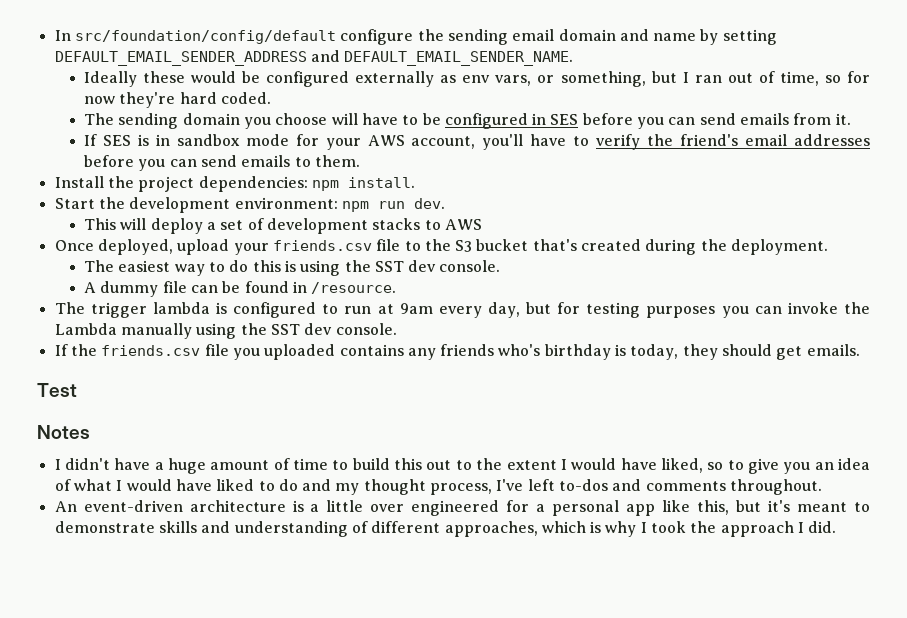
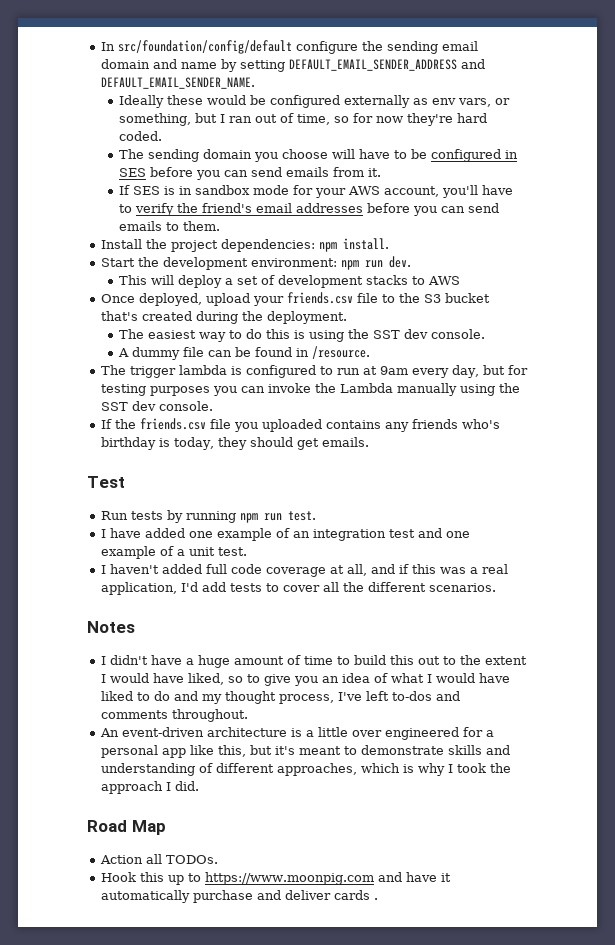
+ Run tests by running npm run test.
+ I have added one example of an integration test and one example of a unit test.
+ I haven't added full code coverage at all, and if this was a real application, I'd add tests to cover all the different scenarios.
+ Road Map
+ Action all TODOs.
+ Hook this up to https://www.moonpig.com and have it automatically purchase and deliver cards .

